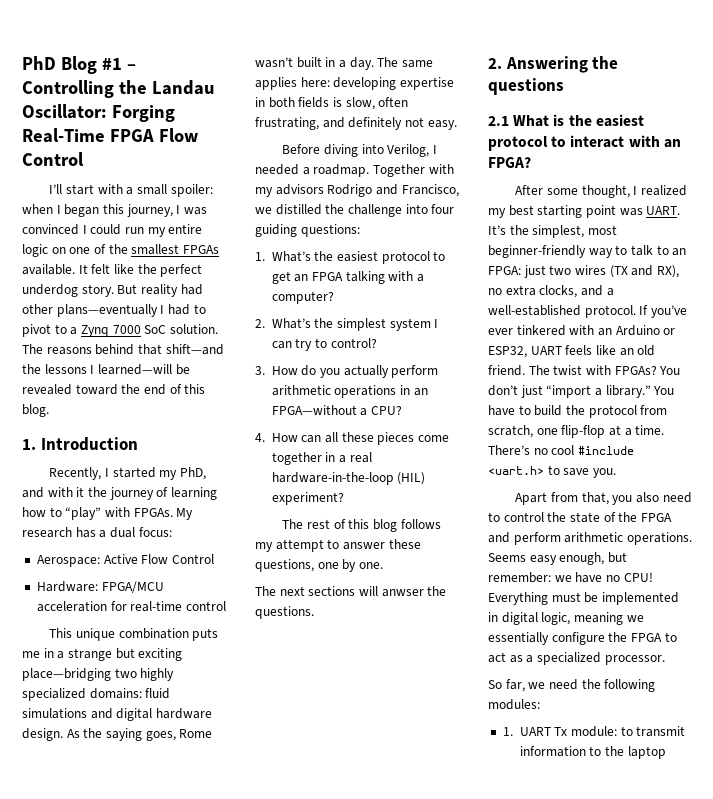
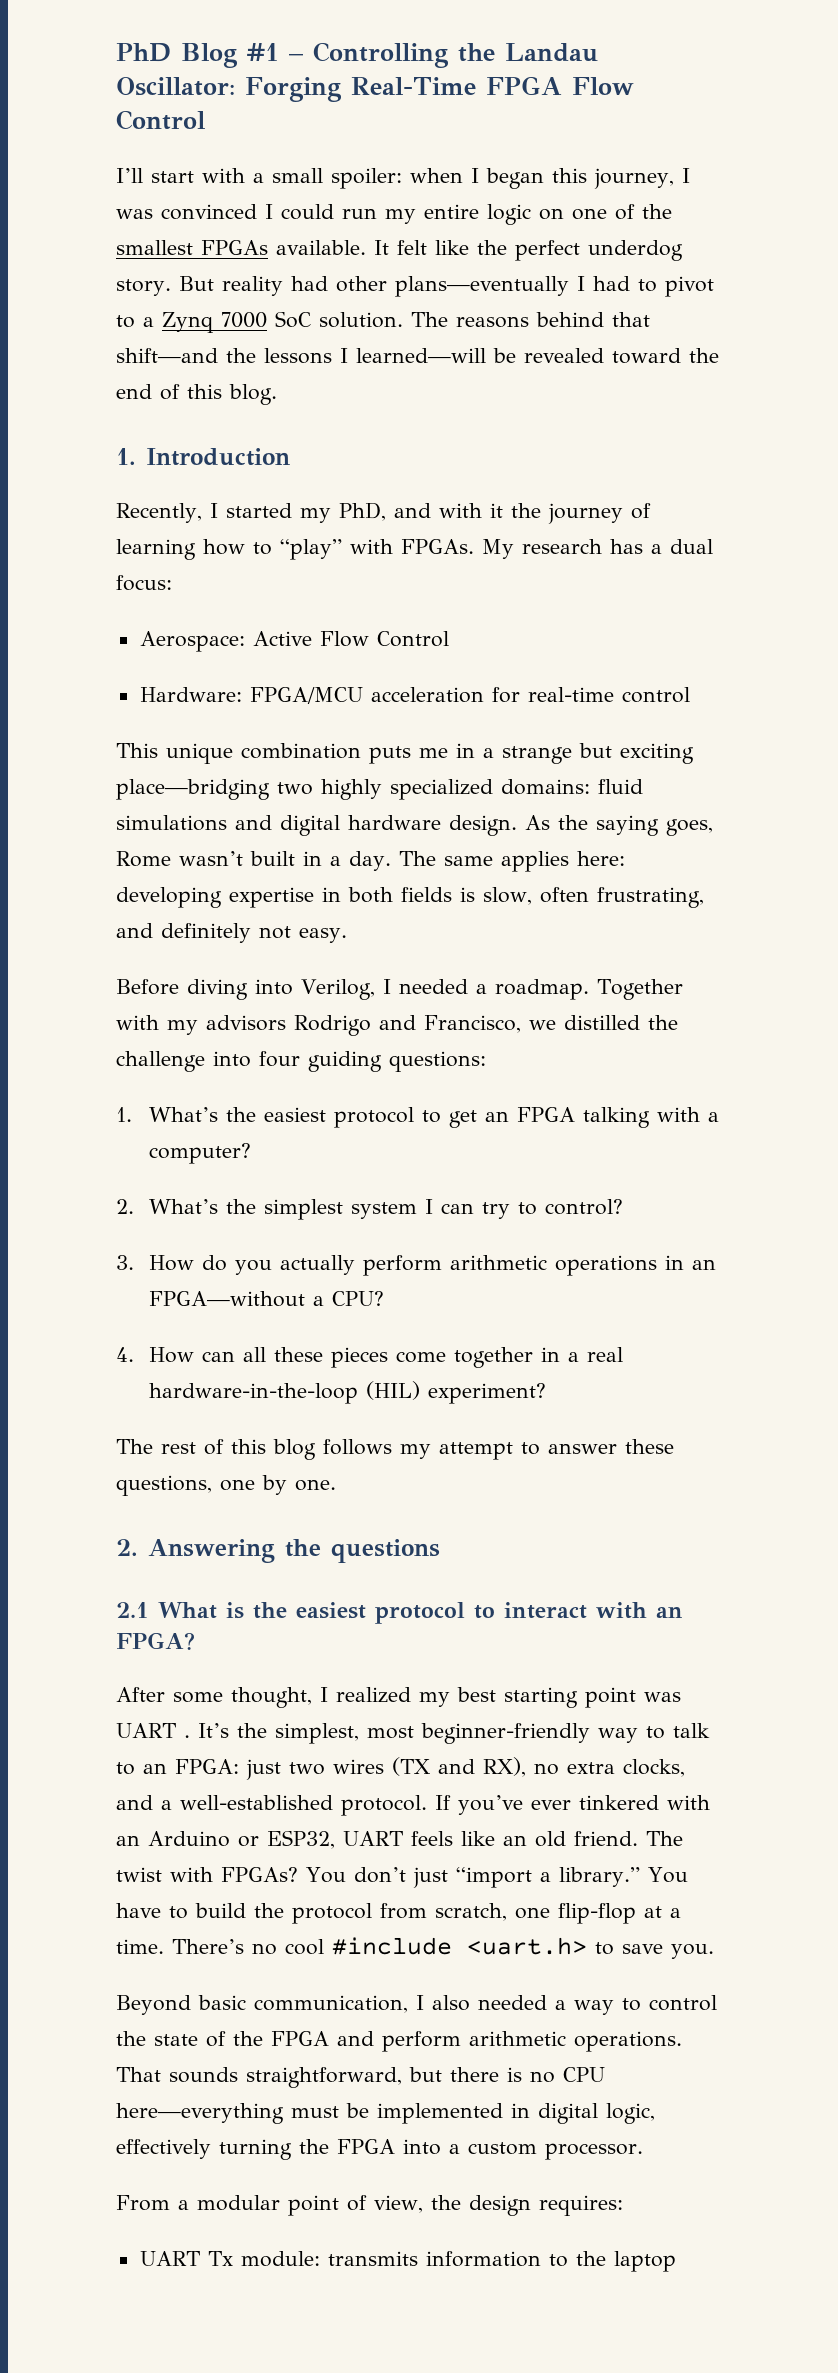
- The next sections will anwser the questions.
- After some thought, I realized my best starting point was UART.
+ After some thought, I realized my best starting point was UART .
- Apart from that, you also need to control the state of the FPGA and perform arithmetic operations.
+ Beyond basic communication, I also needed a way to control the state of the FPGA and perform arithmetic operations.
- Seems easy enough, but remember: we have no CPU! Everything must be implemented in digital logic, meaning we essentially configure the FPGA to act as a specialized processor.
- So far, we need the following modules:
- 1. UART Tx module: to transmit information to the laptop
+ That sounds straightforward, but there is no CPU here—everything must be implemented in digital logic, effectively turning the FPGA into a custom processor.
+ From a modular point of view, the design requires:
+ UART Tx module: transmits information to the laptop

